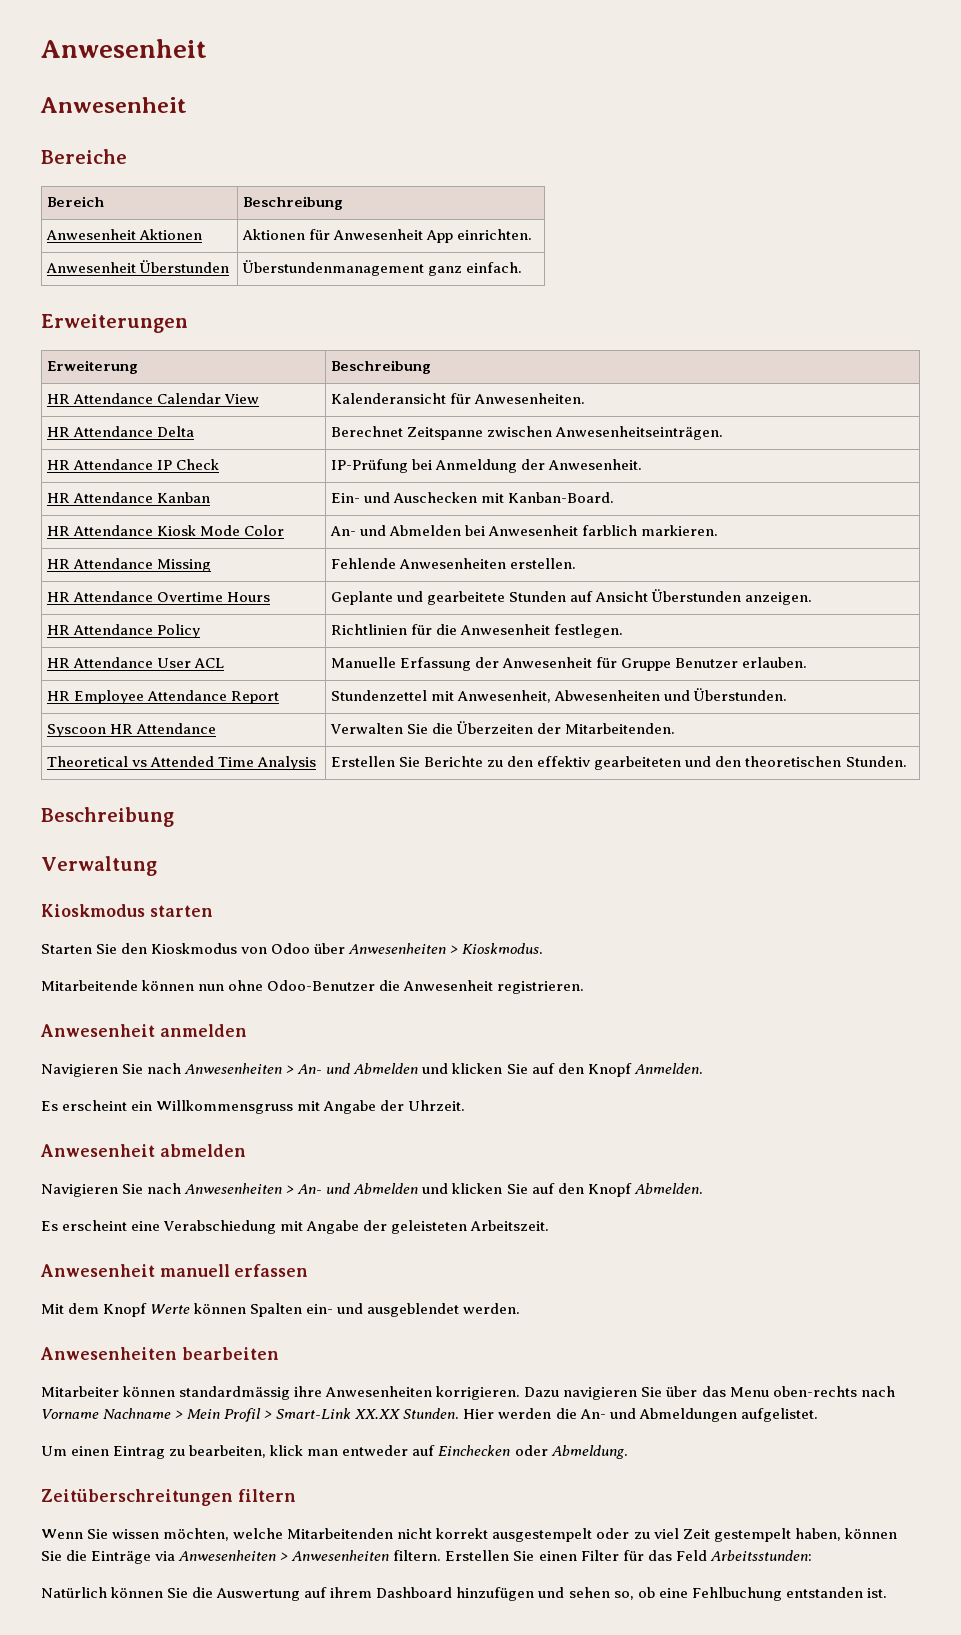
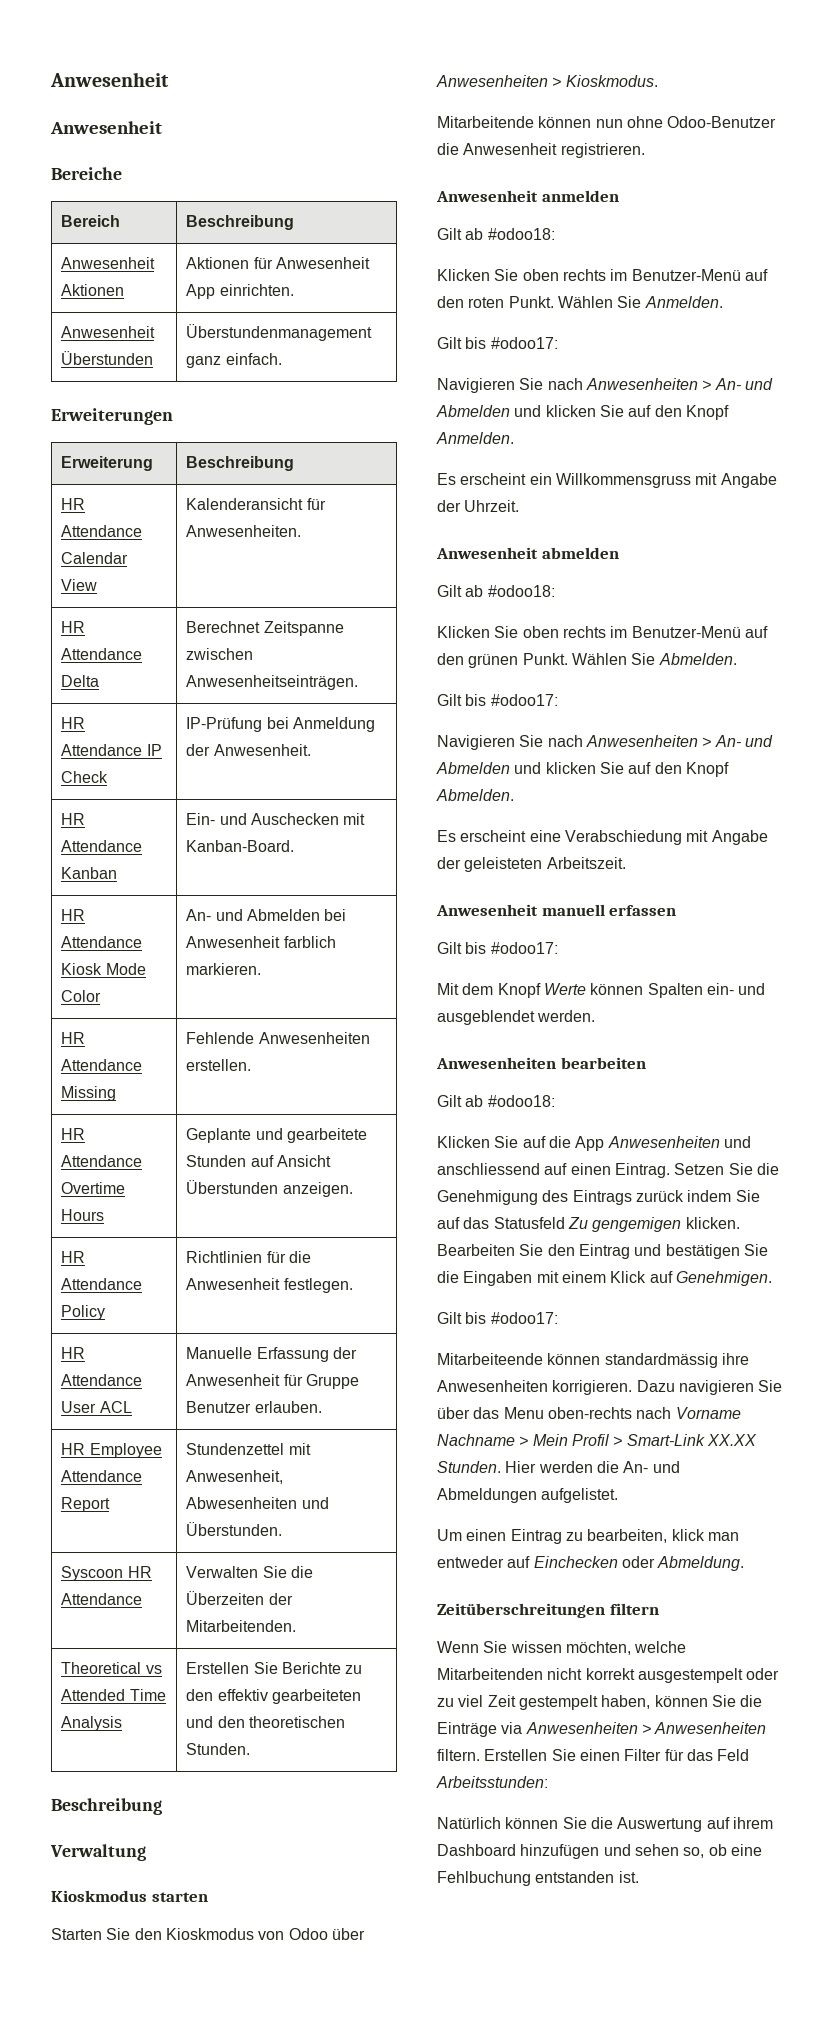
  Anwesenheit anmelden
+ Gilt ab #odoo18:
+ Klicken Sie oben rechts im Benutzer-Menü auf den roten Punkt. Wählen Sie Anmelden.
+ Gilt bis #odoo17:
  Anwesenheit abmelden
+ Gilt ab #odoo18:
+ Klicken Sie oben rechts im Benutzer-Menü auf den grünen Punkt. Wählen Sie Abmelden.
+ Gilt bis #odoo17:
  Anwesenheit manuell erfassen
+ Gilt bis #odoo17:
  Anwesenheiten bearbeiten
- Mitarbeiter können standardmässig ihre Anwesenheiten korrigieren.
+ Gilt ab #odoo18:
+ Klicken Sie auf die App Anwesenheiten und anschliessend auf einen Eintrag. Setzen Sie die Genehmigung des Eintrags zurück indem Sie auf das Statusfeld Zu gengemigen klicken. Bearbeiten Sie den Eintrag und bestätigen Sie die Eingaben mit einem Klick auf Genehmigen.
+ Gilt bis #odoo17:
+ Mitarbeiteende können standardmässig ihre Anwesenheiten korrigieren.

